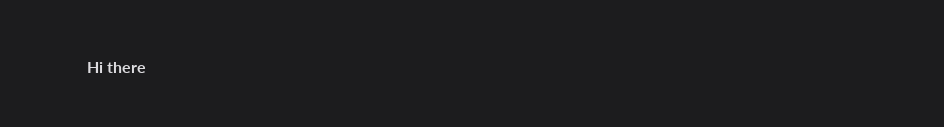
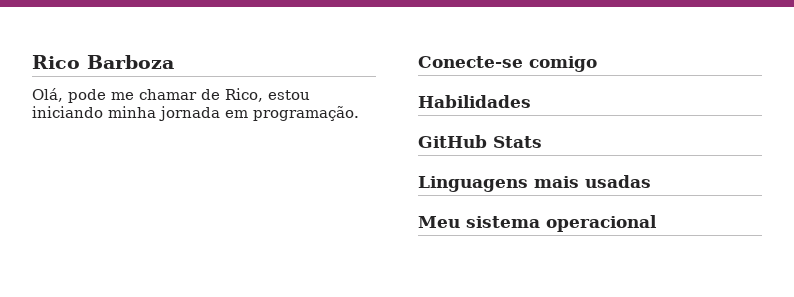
- Hi there
+ Rico Barboza
+ Olá, pode me chamar de Rico, estou iniciando minha jornada em programação.
+ Conecte-se comigo
+ Habilidades
+ GitHub Stats
+ Linguagens mais usadas
+ Meu sistema operacional

